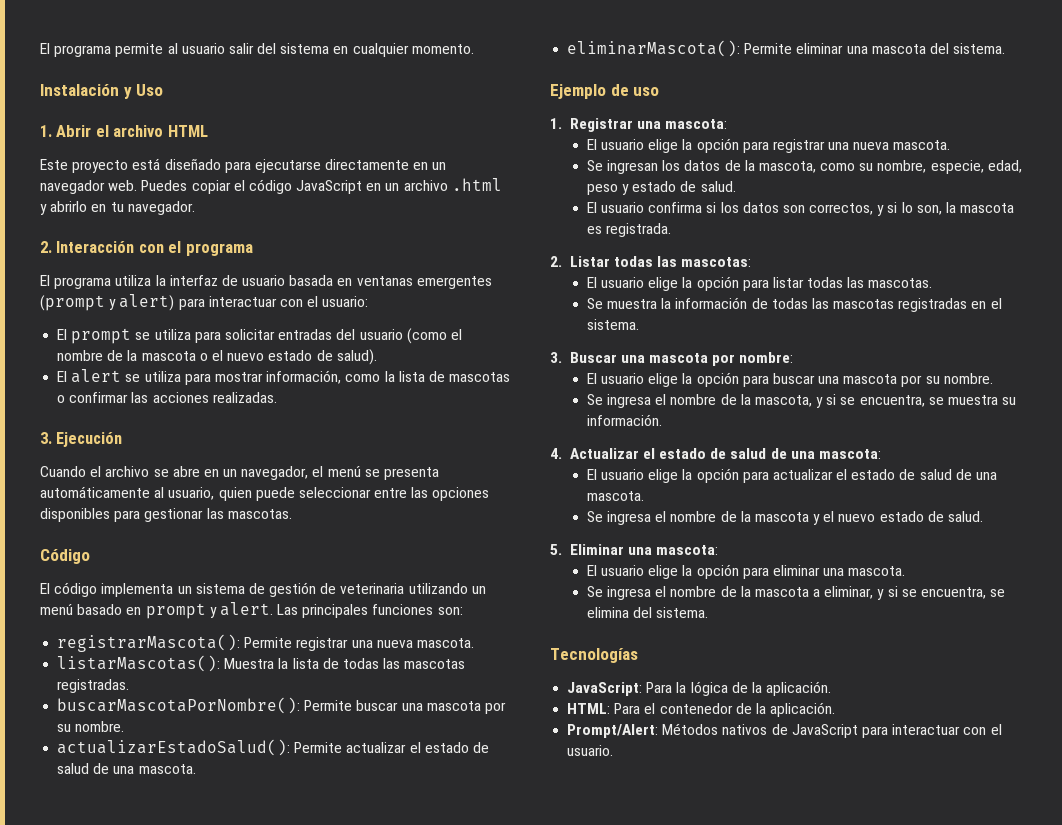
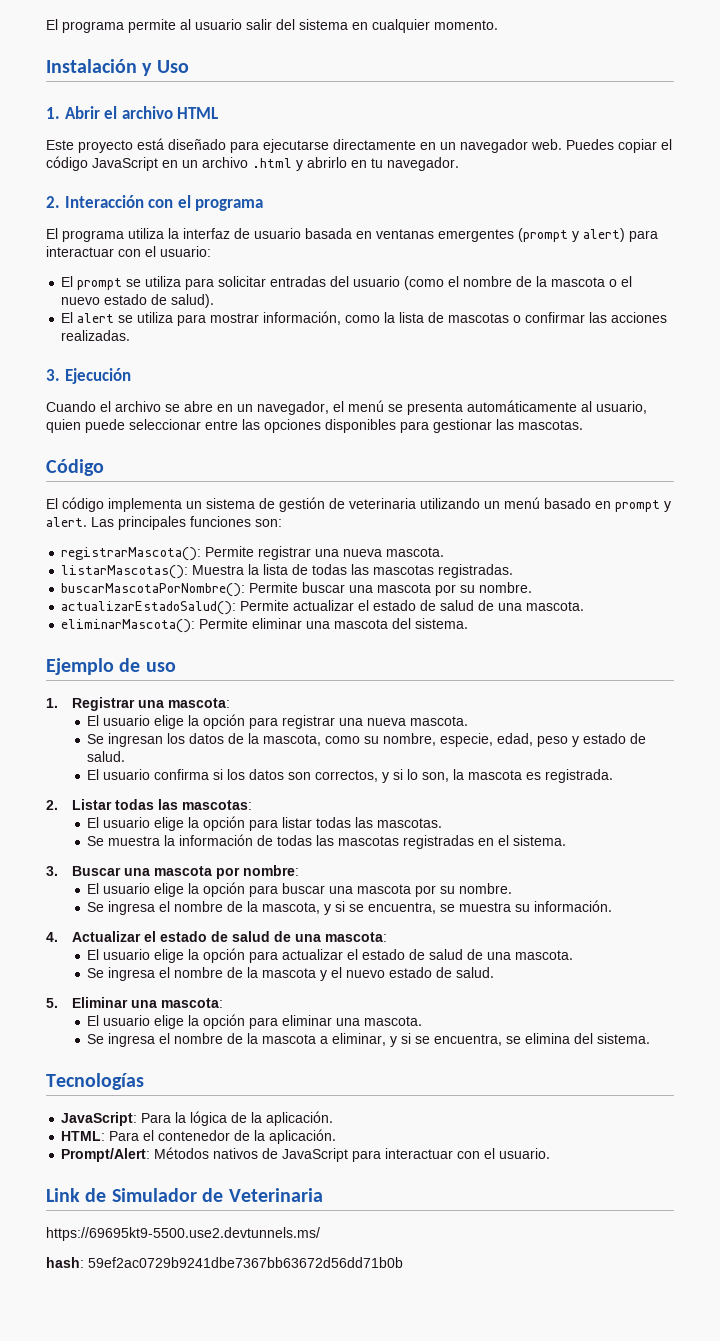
+ Link de Simulador de Veterinaria
+ https://69695kt9-5500.use2.devtunnels.ms/
+ hash: 59ef2ac0729b9241dbe7367bb63672d56dd71b0b

